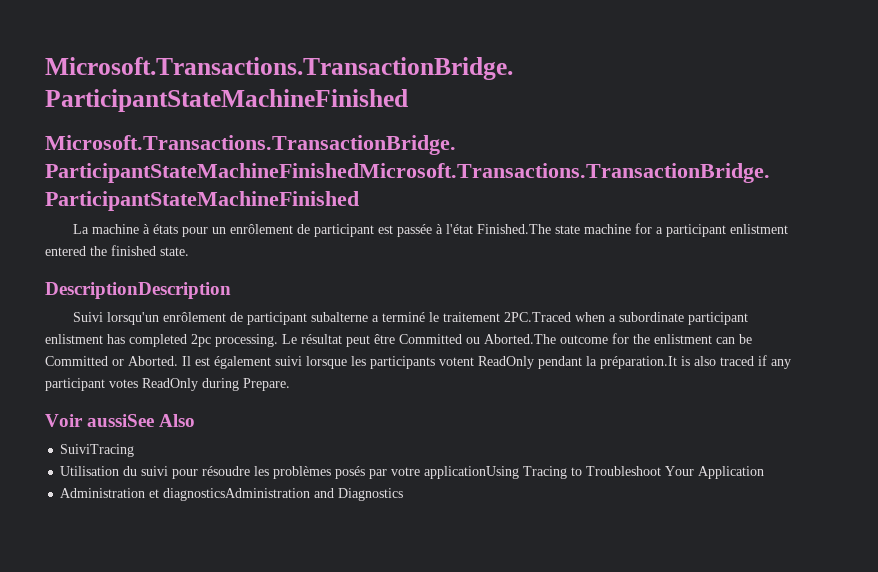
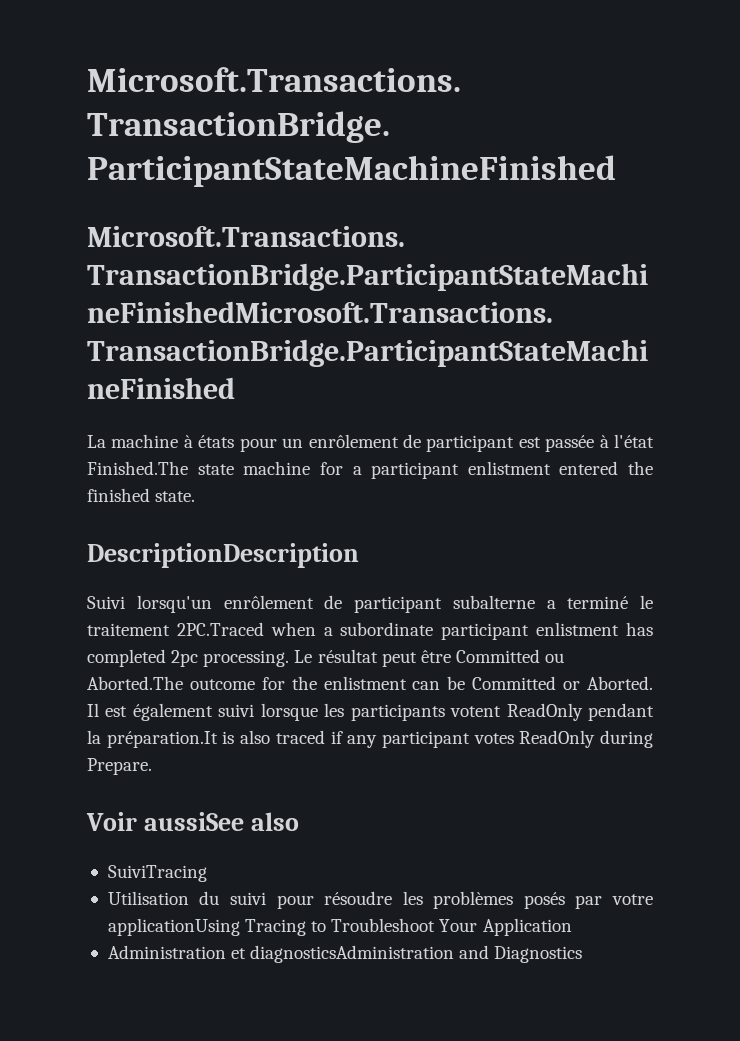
- Voir aussiSee Also
+ Voir aussiSee also

